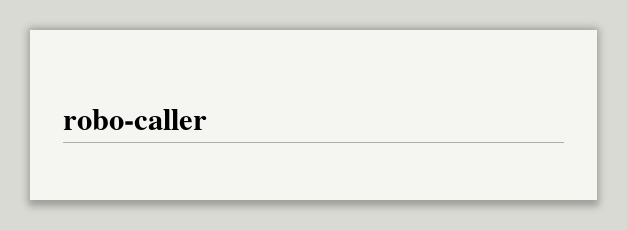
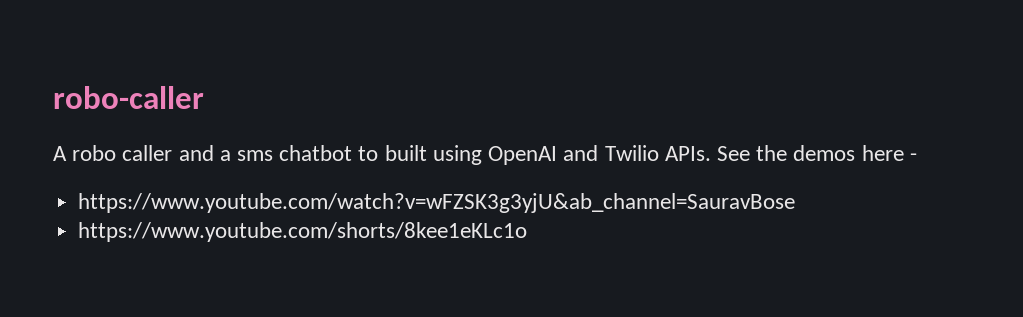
+ A robo caller and a sms chatbot to built using OpenAI and Twilio APIs. See the demos here -
+ https://www.youtube.com/watch?v=wFZSK3g3yjU&ab_channel=SauravBose
+ https://www.youtube.com/shorts/8kee1eKLc1o

